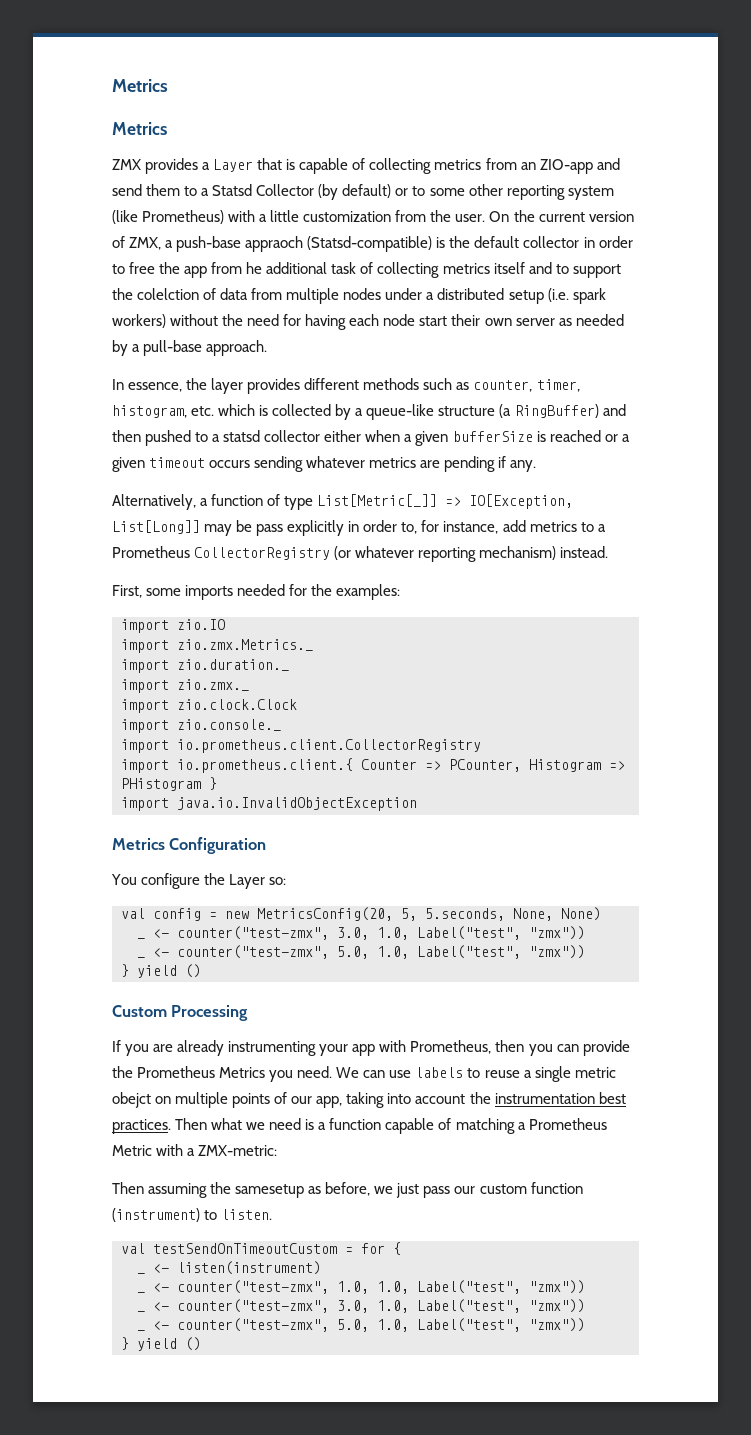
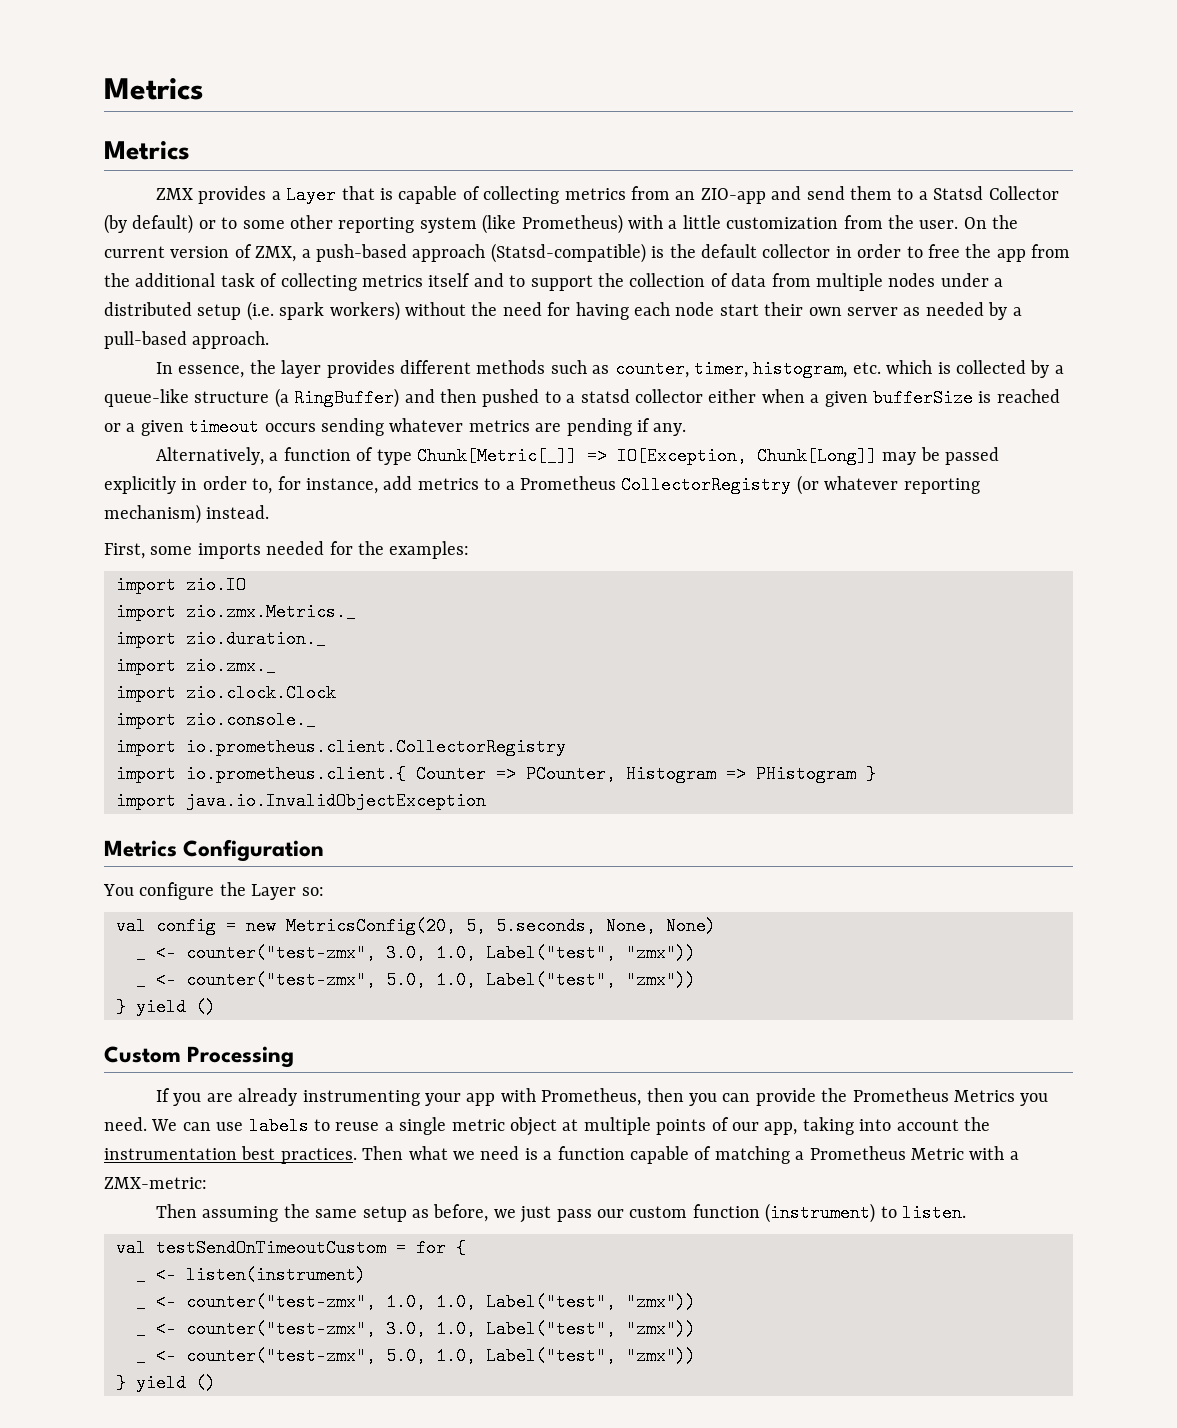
- On the current version of ZMX, a push-base appraoch (Statsd-compatible) is the default collector in order to free the app from he additional task of collecting metrics itself and to support the colelction of data from multiple nodes under a distributed setup (i.e. spark workers) without the need for having each node start their own server as needed by a pull-base approach.
+ On the current version of ZMX, a push-based approach (Statsd-compatible) is the default collector in order to free the app from the additional task of collecting metrics itself and to support the collection of data from multiple nodes under a distributed setup (i.e. spark workers) without the need for having each node start their own server as needed by a pull-based approach.
- Alternatively, a function of type List[Metric[_]] => IO[Exception, List[Long]] may be pass explicitly in order to, for instance, add metrics to a Prometheus CollectorRegistry (or whatever reporting mechanism) instead.
+ Alternatively, a function of type Chunk[Metric[_]] => IO[Exception, Chunk[Long]] may be passed explicitly in order to, for instance, add metrics to a Prometheus CollectorRegistry (or whatever reporting mechanism) instead.
- We can use labels to reuse a single metric obejct on multiple points of our app, taking into account the instrumentation best practices.
+ We can use labels to reuse a single metric object at multiple points of our app, taking into account the instrumentation best practices.
- Then assuming the samesetup as before, we just pass our custom function (instrument) to listen.
+ Then assuming the same setup as before, we just pass our custom function (instrument) to listen.

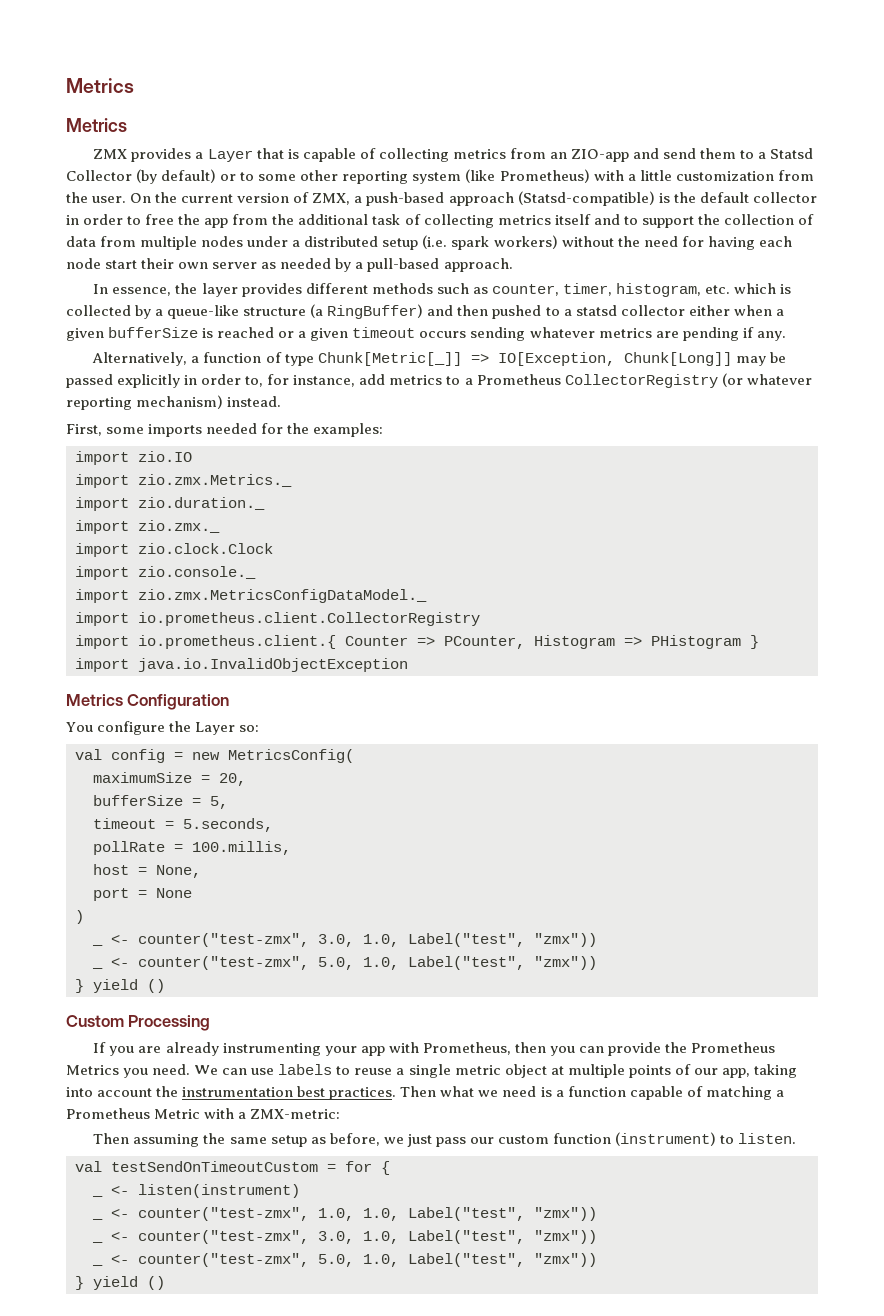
+ import zio.zmx.MetricsConfigDataModel._
- val config = new MetricsConfig(20, 5, 5.seconds, None, None)
+ val config = new MetricsConfig(
+ maximumSize = 20,
+ bufferSize = 5,
+ timeout = 5.seconds,
+ pollRate = 100.millis,
+ host = None,
+ port = None
+ )

